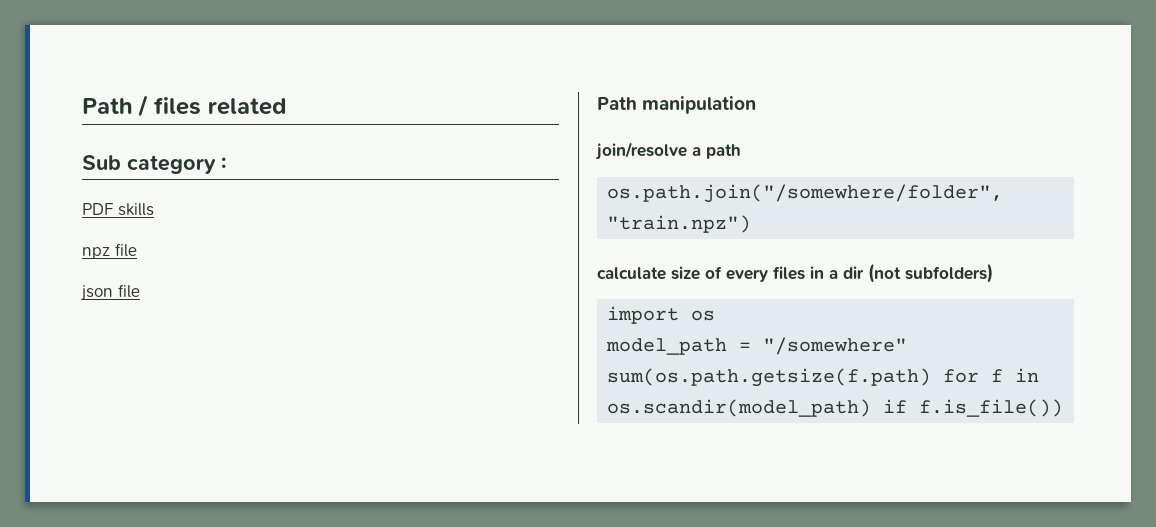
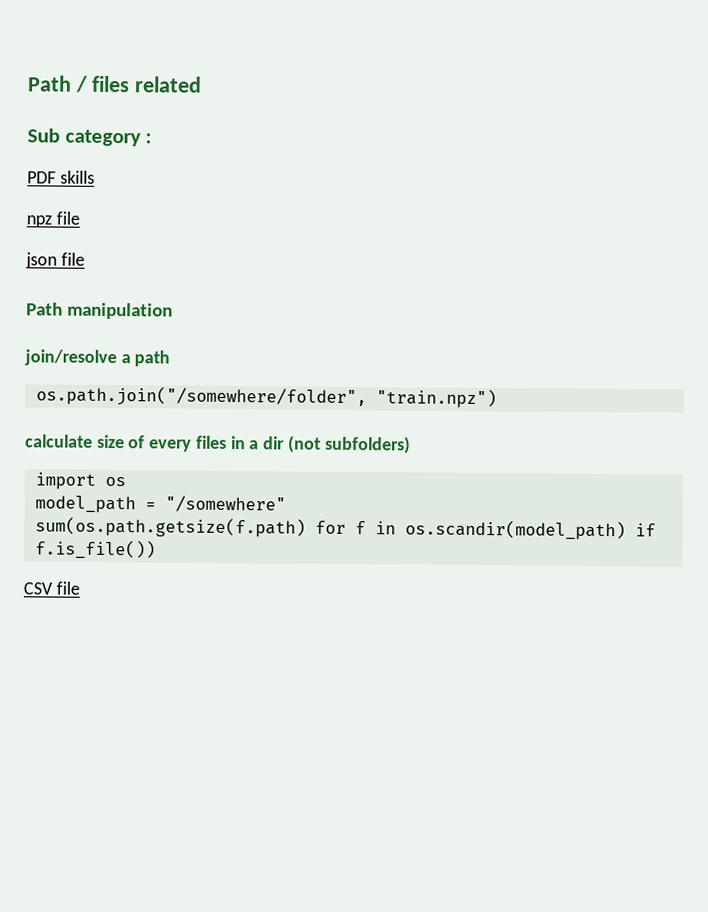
+ CSV file

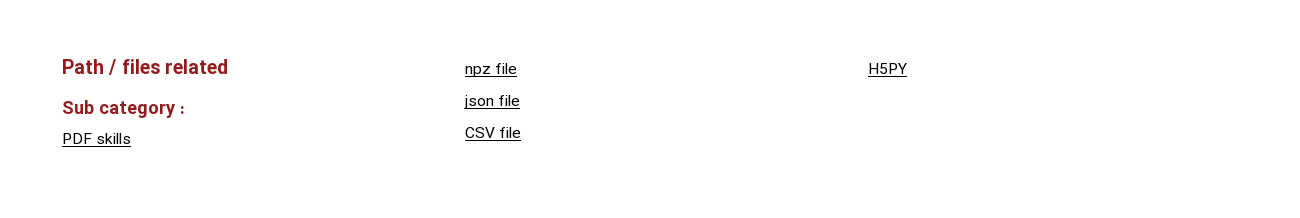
- Path manipulation
- join/resolve a path
- os.path.join("/somewhere/folder", "train.npz")
- calculate size of every files in a dir (not subfolders)
- import os
- model_path = "/somewhere"
- sum(os.path.getsize(f.path) for f in os.scandir(model_path) if f.is_file())
+ H5PY

